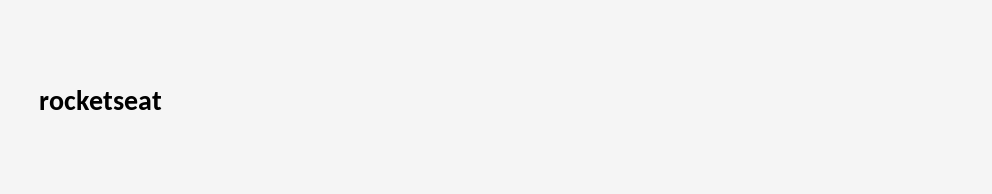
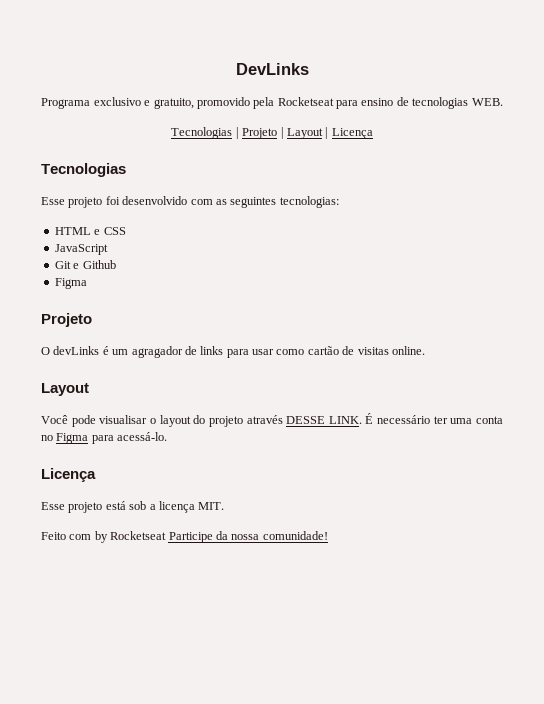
- rocketseat
+ DevLinks
+ Programa exclusivo e gratuito, promovido pela Rocketseat para ensino de tecnologias WEB.
+ Tecnologias | Projeto | Layout | Licença
+ Tecnologias
+ Esse projeto foi desenvolvido com as seguintes tecnologias:
+ HTML e CSS
+ JavaScript
+ Git e Github
+ Figma
+ Projeto
+ O devLinks é um agragador de links para usar como cartão de visitas online.
+ Layout
+ Você pode visualisar o layout do projeto através DESSE LINK. É necessário ter uma conta no Figma para acessá-lo.
+ Licença
+ Esse projeto está sob a licença MIT.
+ Feito com by Rocketseat Participe da nossa comunidade!

